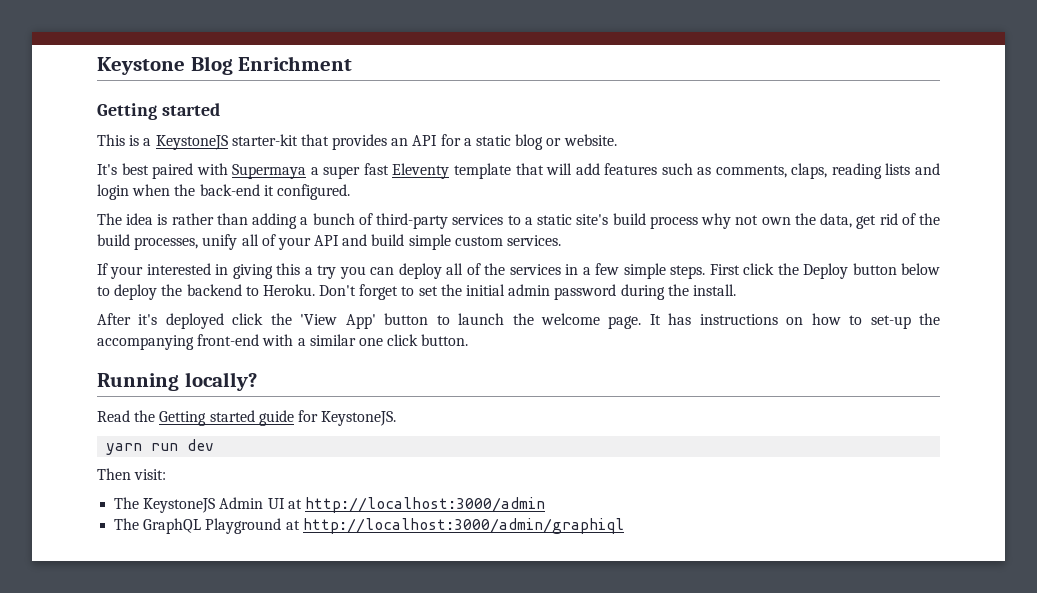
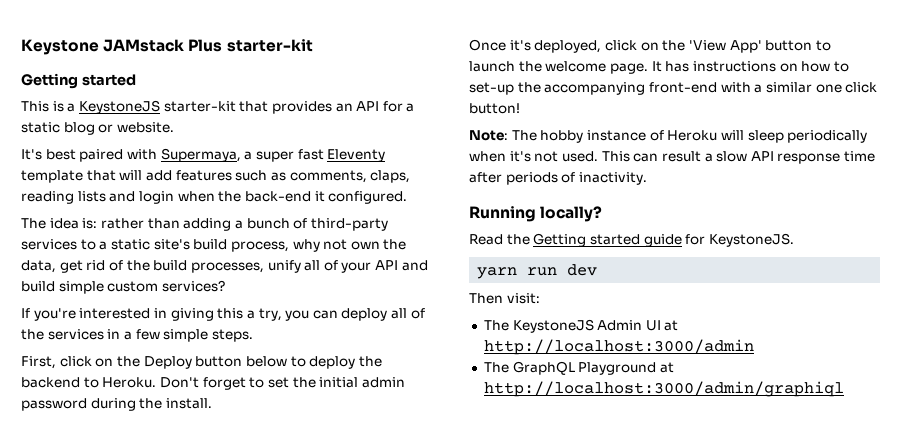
- Keystone Blog Enrichment
+ Keystone JAMstack Plus starter-kit
- It's best paired with Supermaya a super fast Eleventy template that will add features such as comments, claps, reading lists and login when the back-end it configured.
+ It's best paired with Supermaya, a super fast Eleventy template that will add features such as comments, claps, reading lists and login when the back-end it configured.
- The idea is rather than adding a bunch of third-party services to a static site's build process why not own the data, get rid of the build processes, unify all of your API and build simple custom services.
+ The idea is: rather than adding a bunch of third-party services to a static site's build process, why not own the data, get rid of the build processes, unify all of your API and build simple custom services?
- If your interested in giving this a try you can deploy all of the services in a few simple steps. First click the Deploy button below to deploy the backend to Heroku.
+ If you're interested in giving this a try, you can deploy all of the services in a few simple steps.
+ First, click on the Deploy button below to deploy the backend to Heroku.
- After it's deployed click the 'View App' button to launch the welcome page.
+ Once it's deployed, click on the 'View App' button to launch the welcome page.
- It has instructions on how to set-up the accompanying front-end with a similar one click button.
+ It has instructions on how to set-up the accompanying front-end with a similar one click button!
+ Note: The hobby instance of Heroku will sleep periodically when it's not used. This can result a slow API response time after periods of inactivity.

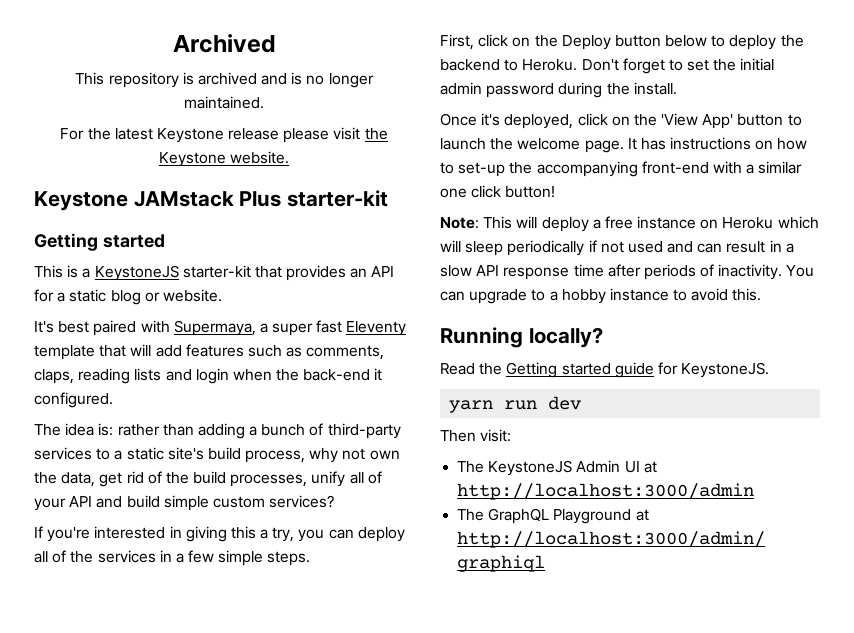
+ Archived
+ This repository is archived and is no longer maintained.
+ For the latest Keystone release please visit the Keystone website.
- Note: The hobby instance of Heroku will sleep periodically when it's not used. This can result a slow API response time after periods of inactivity.
+ Note: This will deploy a free instance on Heroku which will sleep periodically if not used and can result in a slow API response time after periods of inactivity. You can upgrade to a hobby instance to avoid this.

